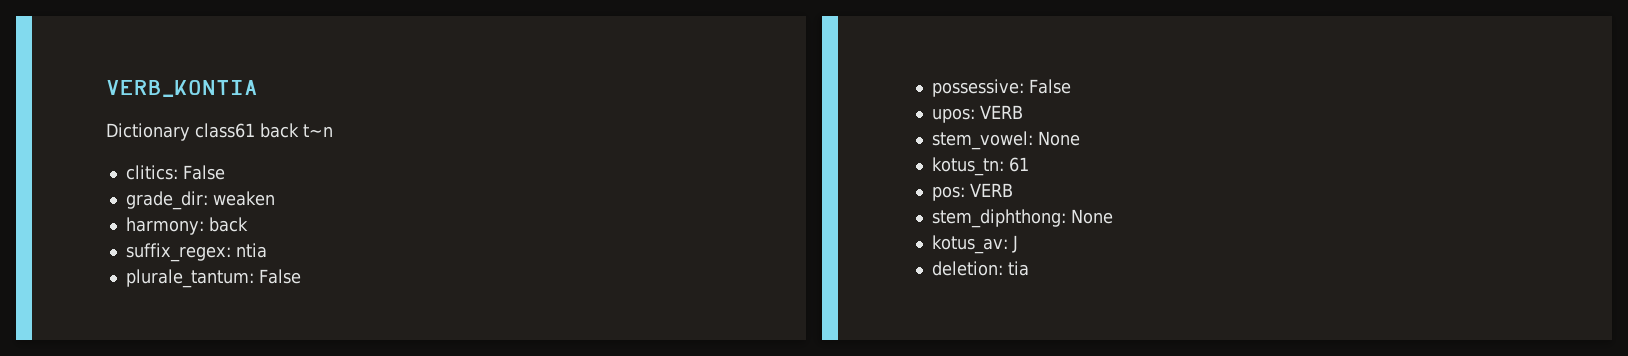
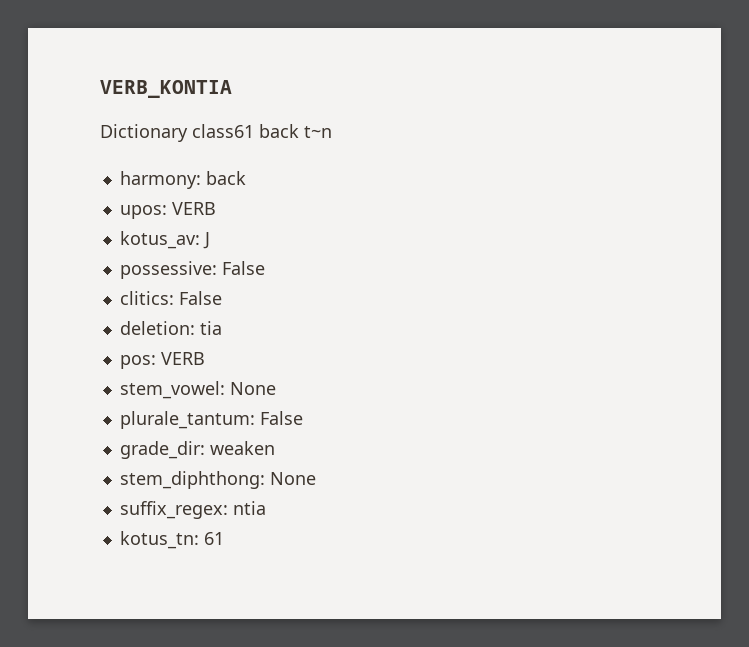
+ harmony: back
+ upos: VERB
+ kotus_av: J
+ possessive: False
  clitics: False
+ deletion: tia
+ pos: VERB
+ stem_vowel: None
+ plurale_tantum: False
- harmony: back
+ stem_diphthong: None
- plurale_tantum: False
- possessive: False
- upos: VERB
- stem_vowel: None
  kotus_tn: 61
- pos: VERB
- stem_diphthong: None
- kotus_av: J
- deletion: tia

